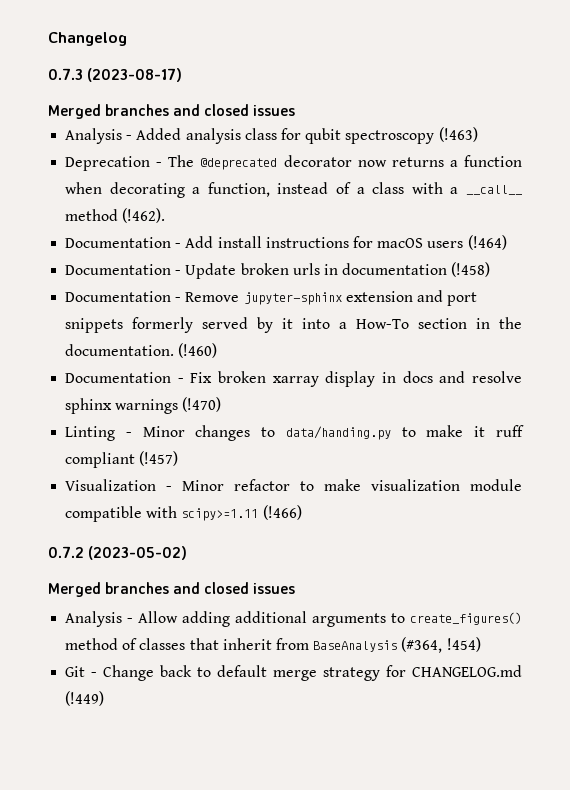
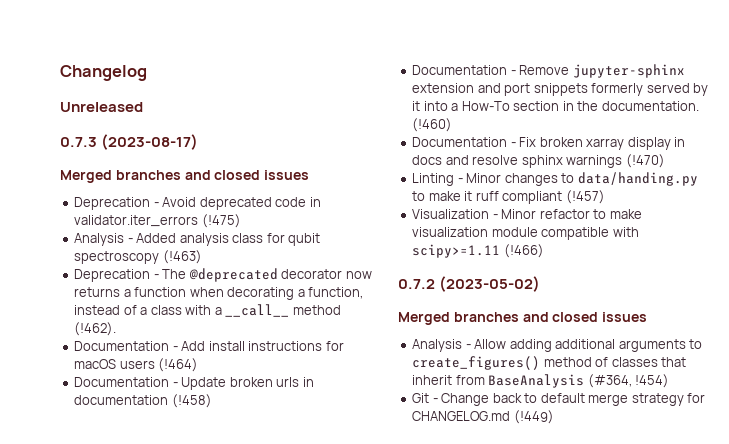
+ Unreleased
+ Deprecation - Avoid deprecated code in validator.iter_errors (!475)

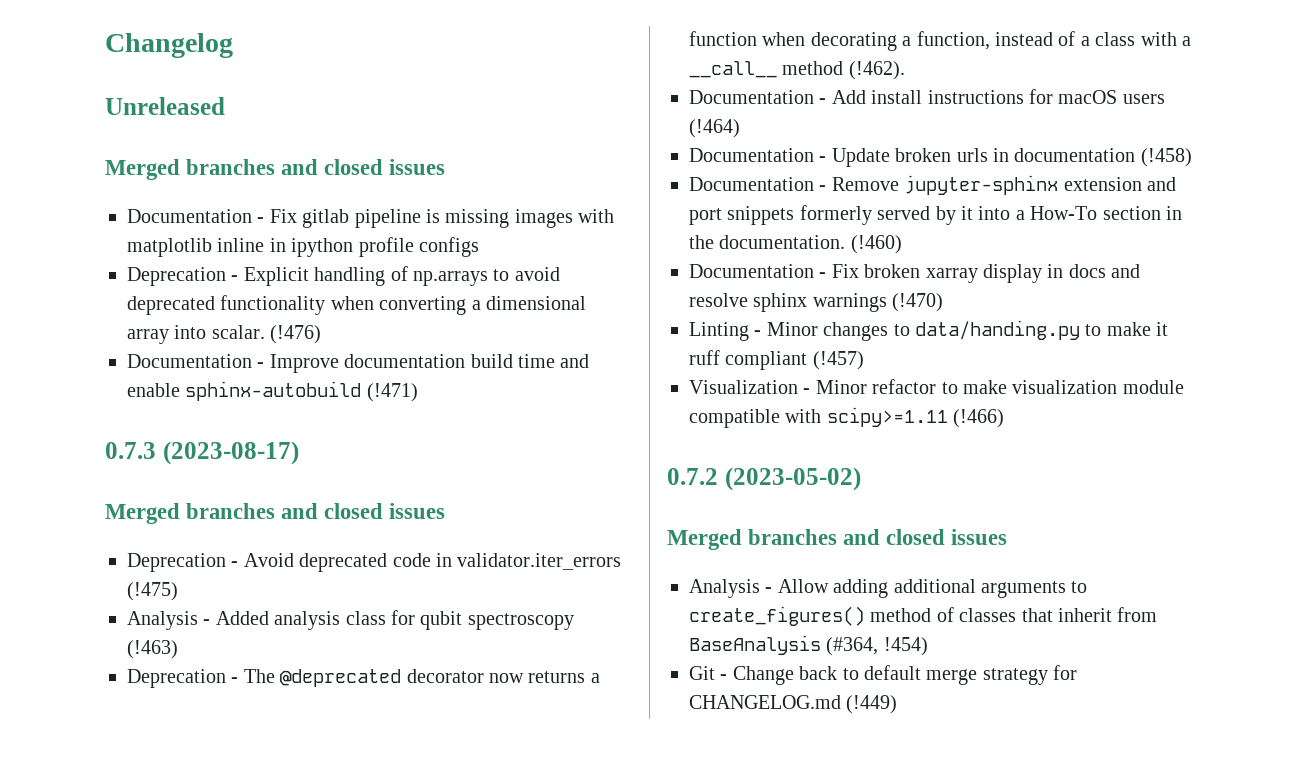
  Unreleased
+ Merged branches and closed issues
+ Documentation - Fix gitlab pipeline is missing images with matplotlib inline in ipython profile configs
+ Deprecation - Explicit handling of np.arrays to avoid deprecated functionality when converting a dimensional array into scalar. (!476)
+ Documentation - Improve documentation build time and enable sphinx-autobuild (!471)

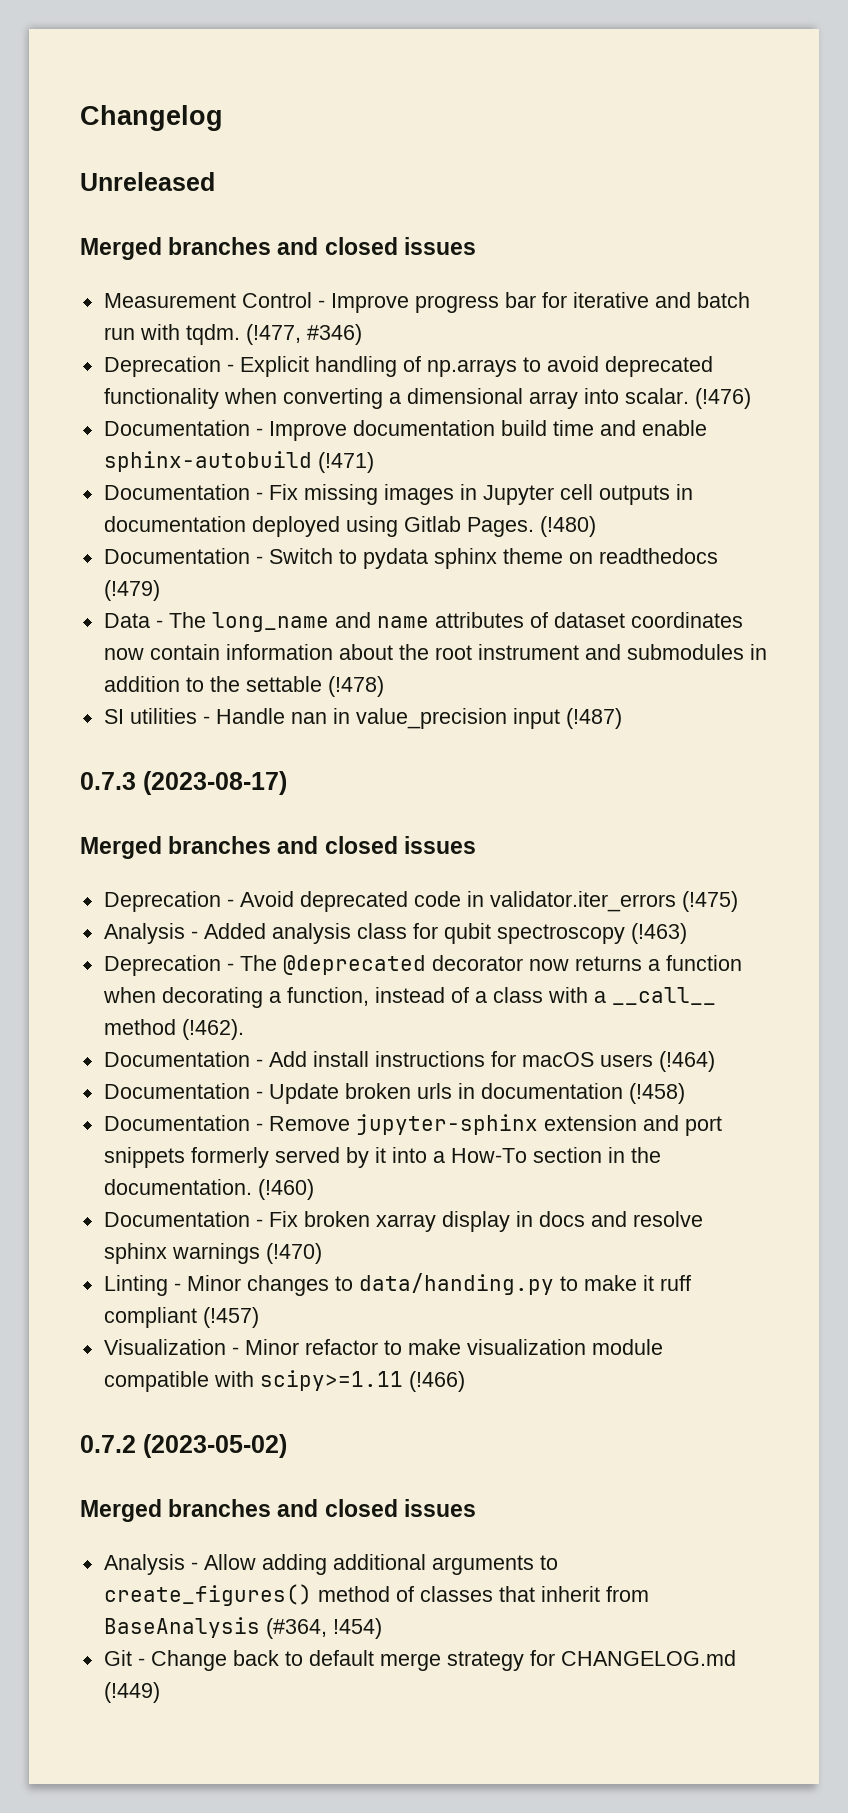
- Documentation - Fix gitlab pipeline is missing images with matplotlib inline in ipython profile configs
+ Measurement Control - Improve progress bar for iterative and batch run with tqdm. (!477, #346)
+ Documentation - Fix missing images in Jupyter cell outputs in documentation deployed using Gitlab Pages. (!480)
+ Documentation - Switch to pydata sphinx theme on readthedocs (!479)
+ Data - The long_name and name attributes of dataset coordinates now contain information about the root instrument and submodules in addition to the settable (!478)
+ SI utilities - Handle nan in value_precision input (!487)

